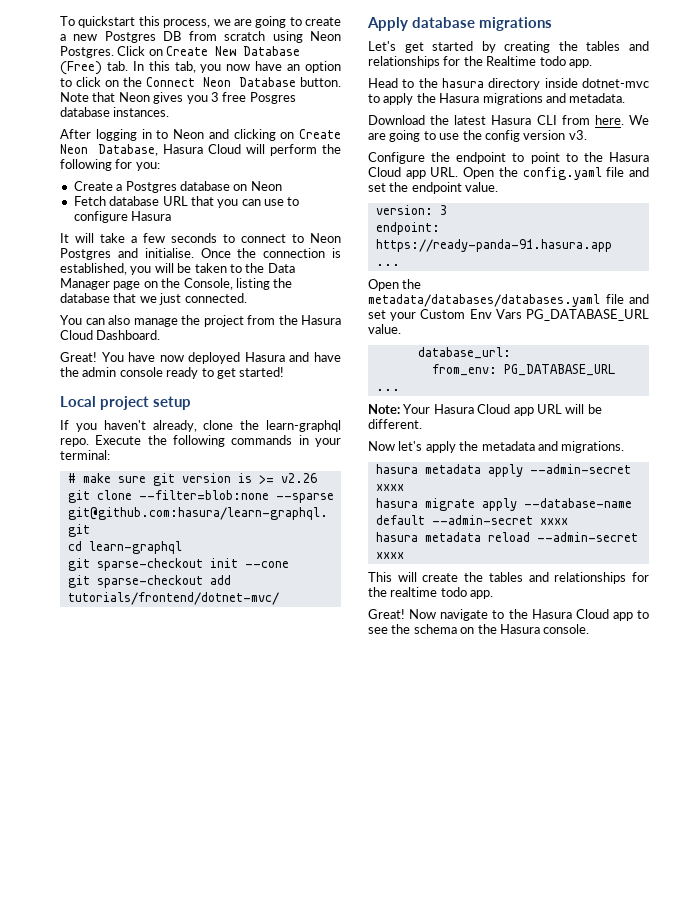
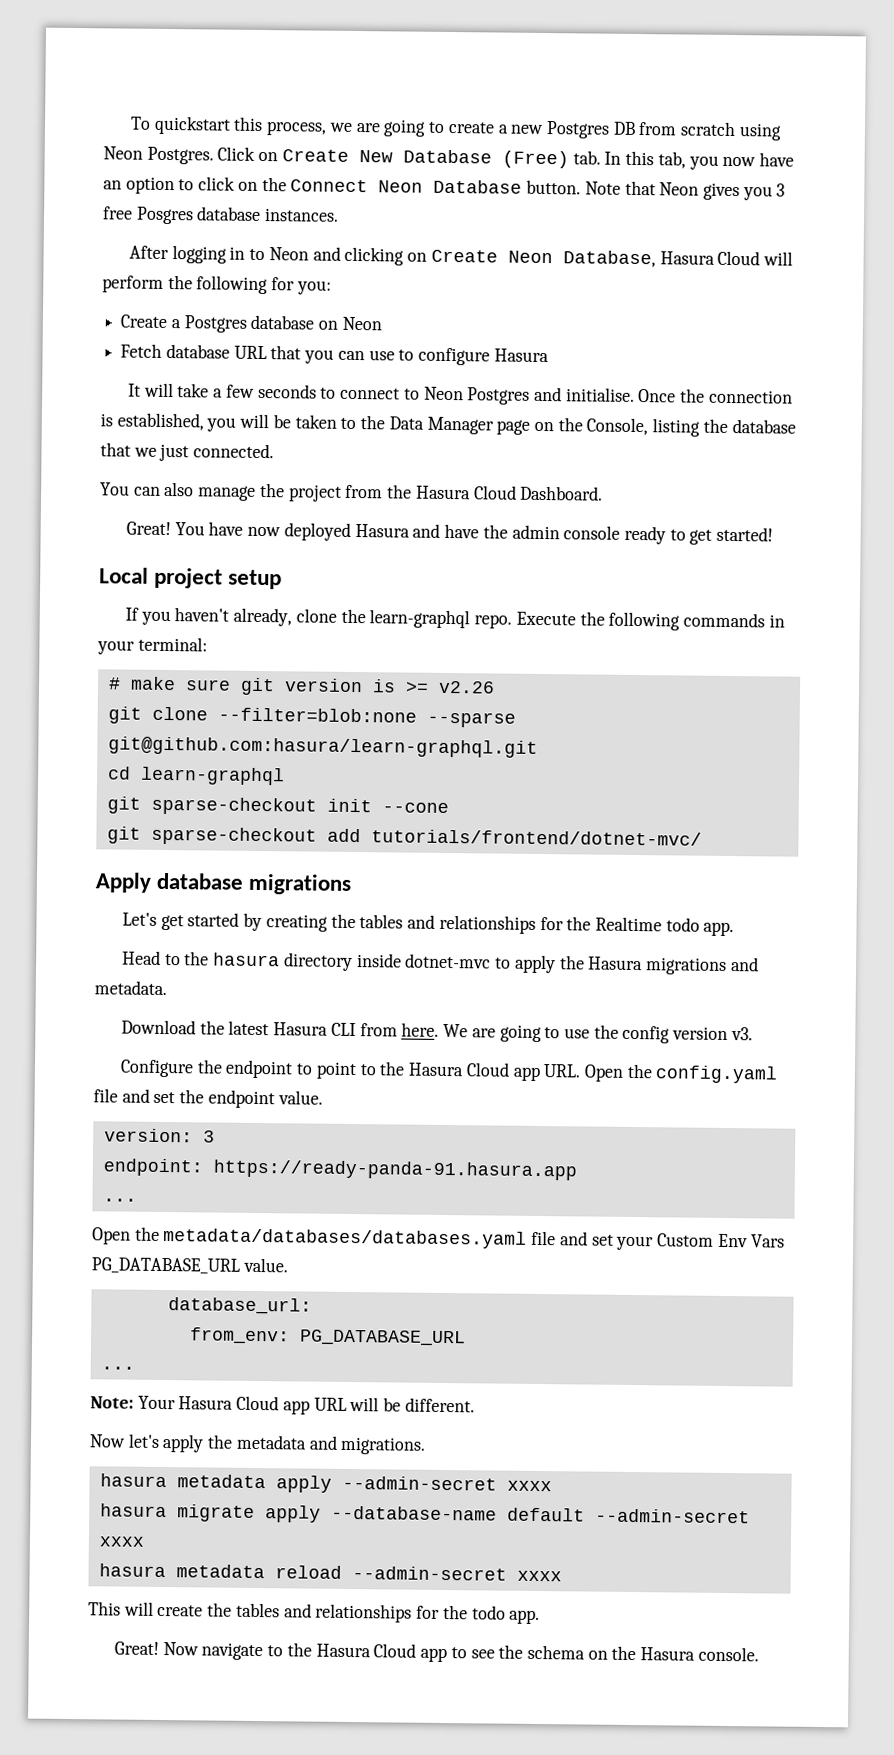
- This will create the tables and relationships for the realtime todo app.
+ This will create the tables and relationships for the todo app.

